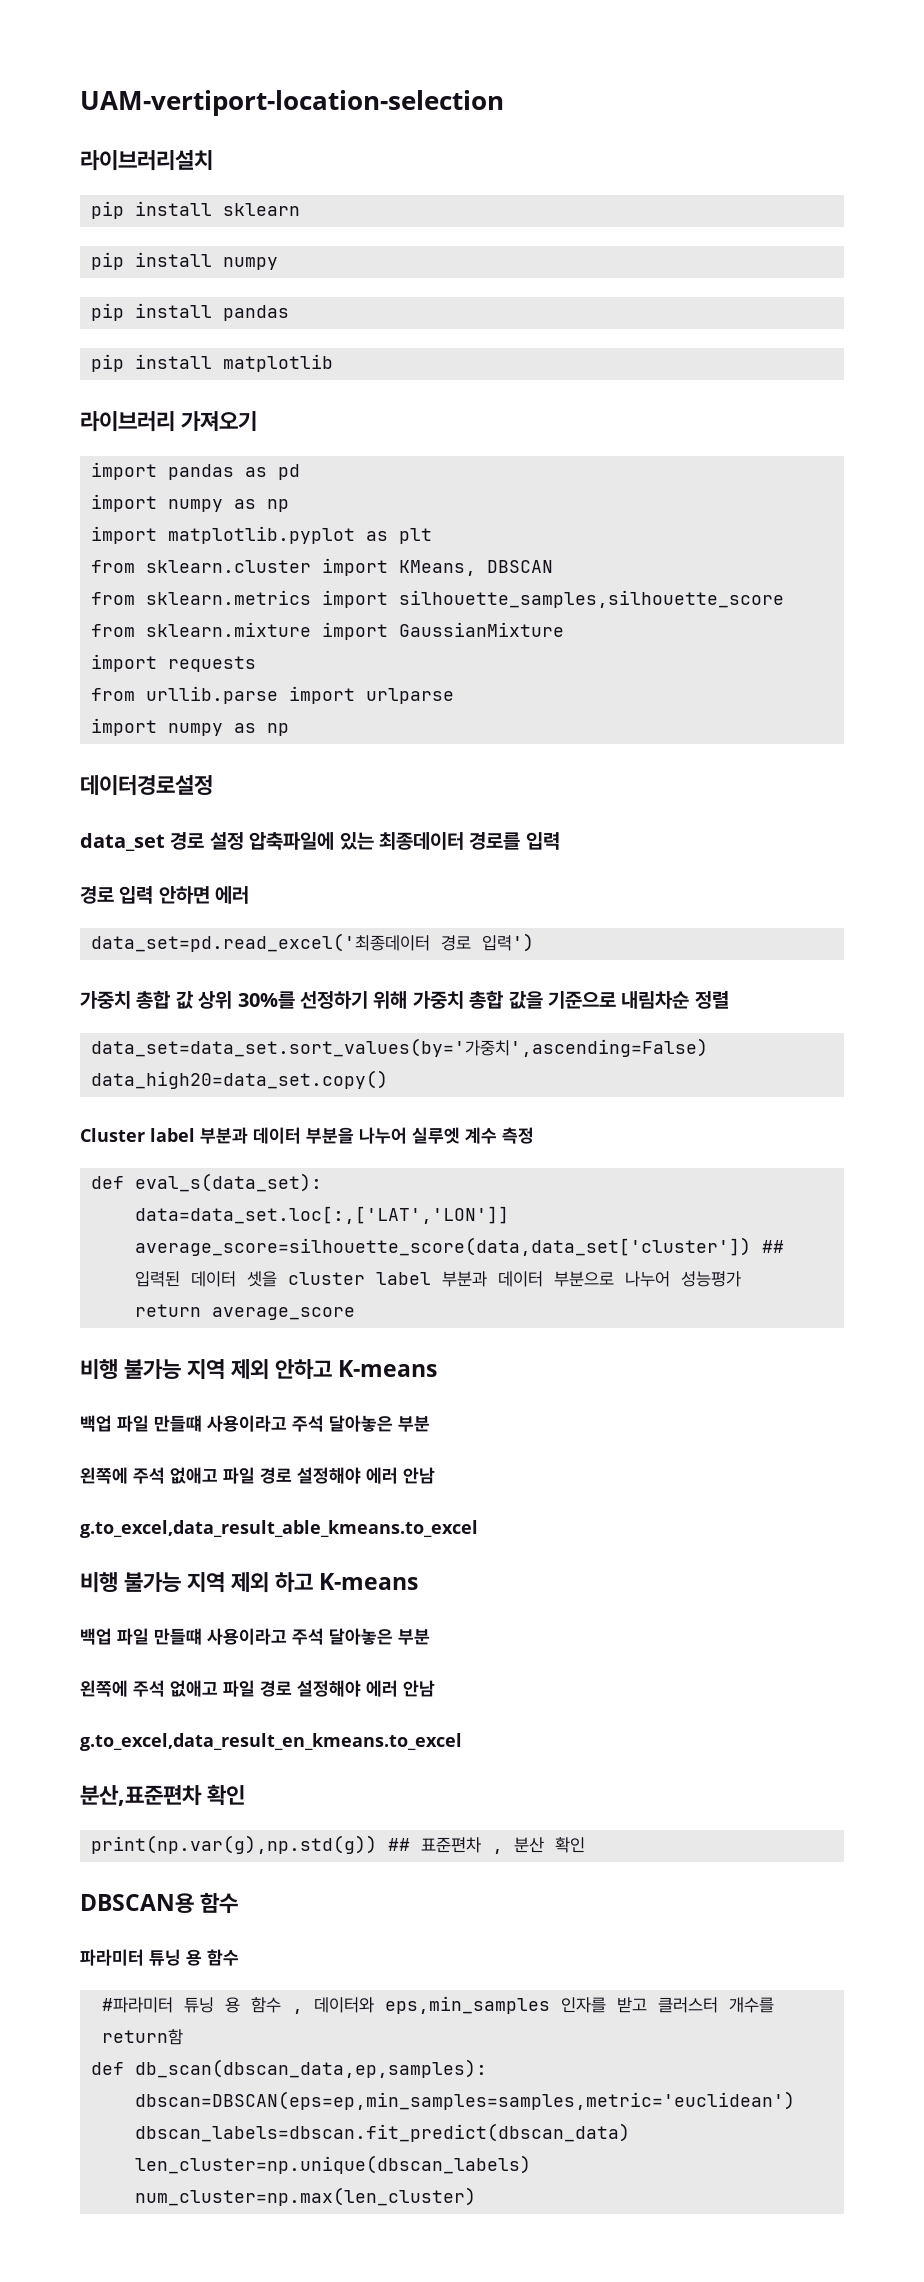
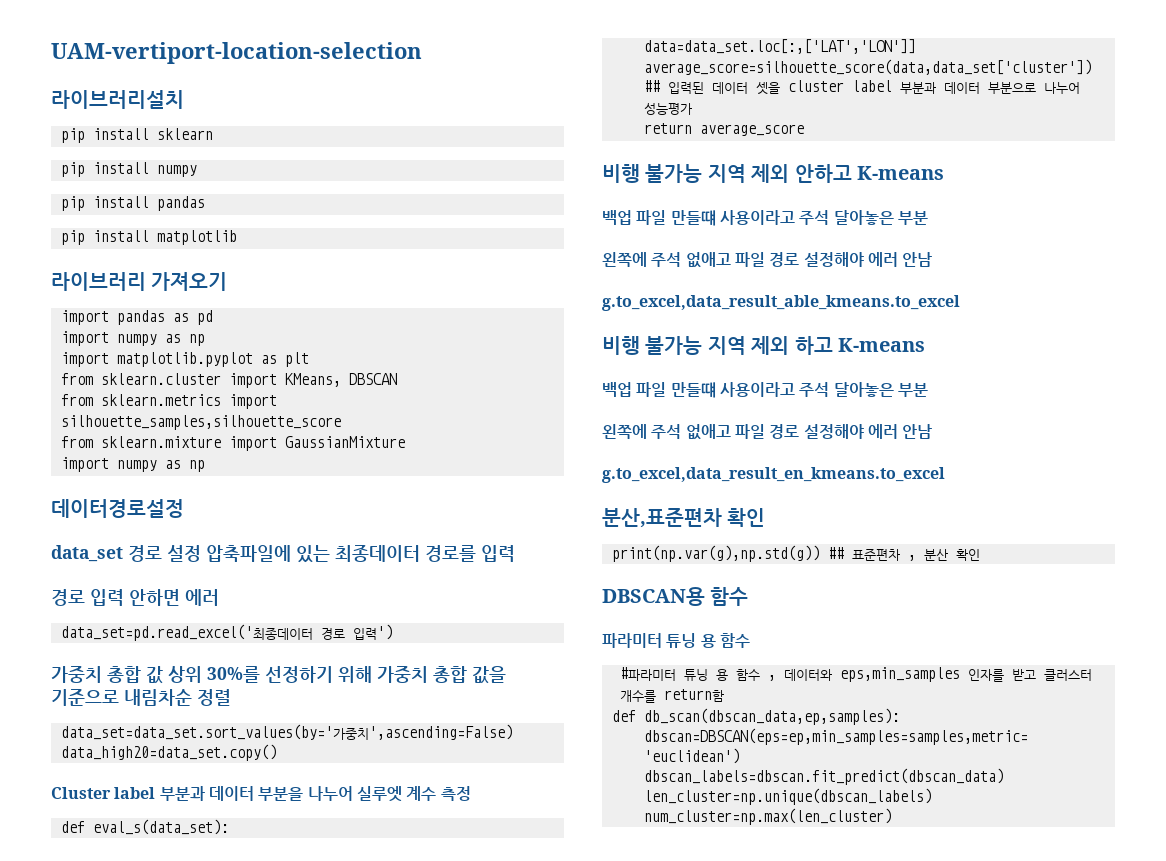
- import requests
- from urllib.parse import urlparse

